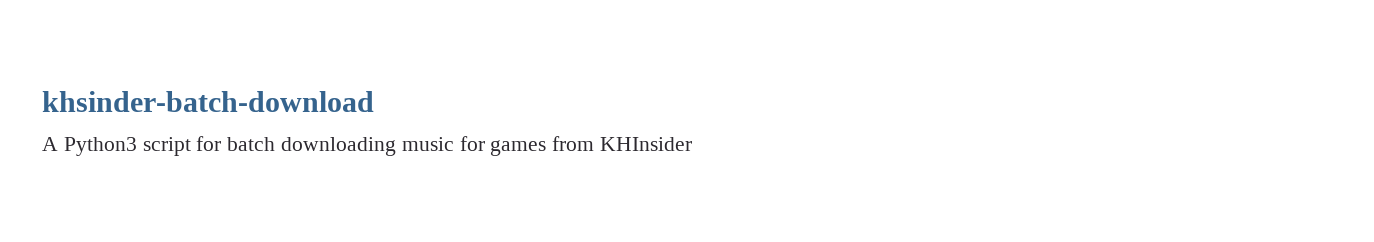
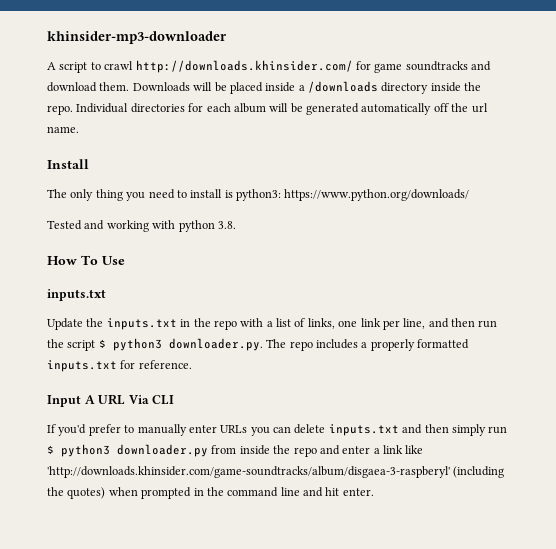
- khsinder-batch-download
- A Python3 script for batch downloading music for games from KHInsider
+ khinsider-mp3-downloader
+ A script to crawl http://downloads.khinsider.com/ for game soundtracks and download them. Downloads will be placed inside a /downloads directory inside the repo. Individual directories for each album will be generated automatically off the url name.
+ Install
+ The only thing you need to install is python3: https://www.python.org/downloads/
+ Tested and working with python 3.8.
+ How To Use
+ inputs.txt
+ Update the inputs.txt in the repo with a list of links, one link per line, and then run the script $ python3 downloader.py. The repo includes a properly formatted inputs.txt for reference.
+ Input A URL Via CLI
+ If you'd prefer to manually enter URLs you can delete inputs.txt and then simply run $ python3 downloader.py from inside the repo and enter a link like 'http://downloads.khinsider.com/game-soundtracks/album/disgaea-3-raspberyl' (including the quotes) when prompted in the command line and hit enter.

